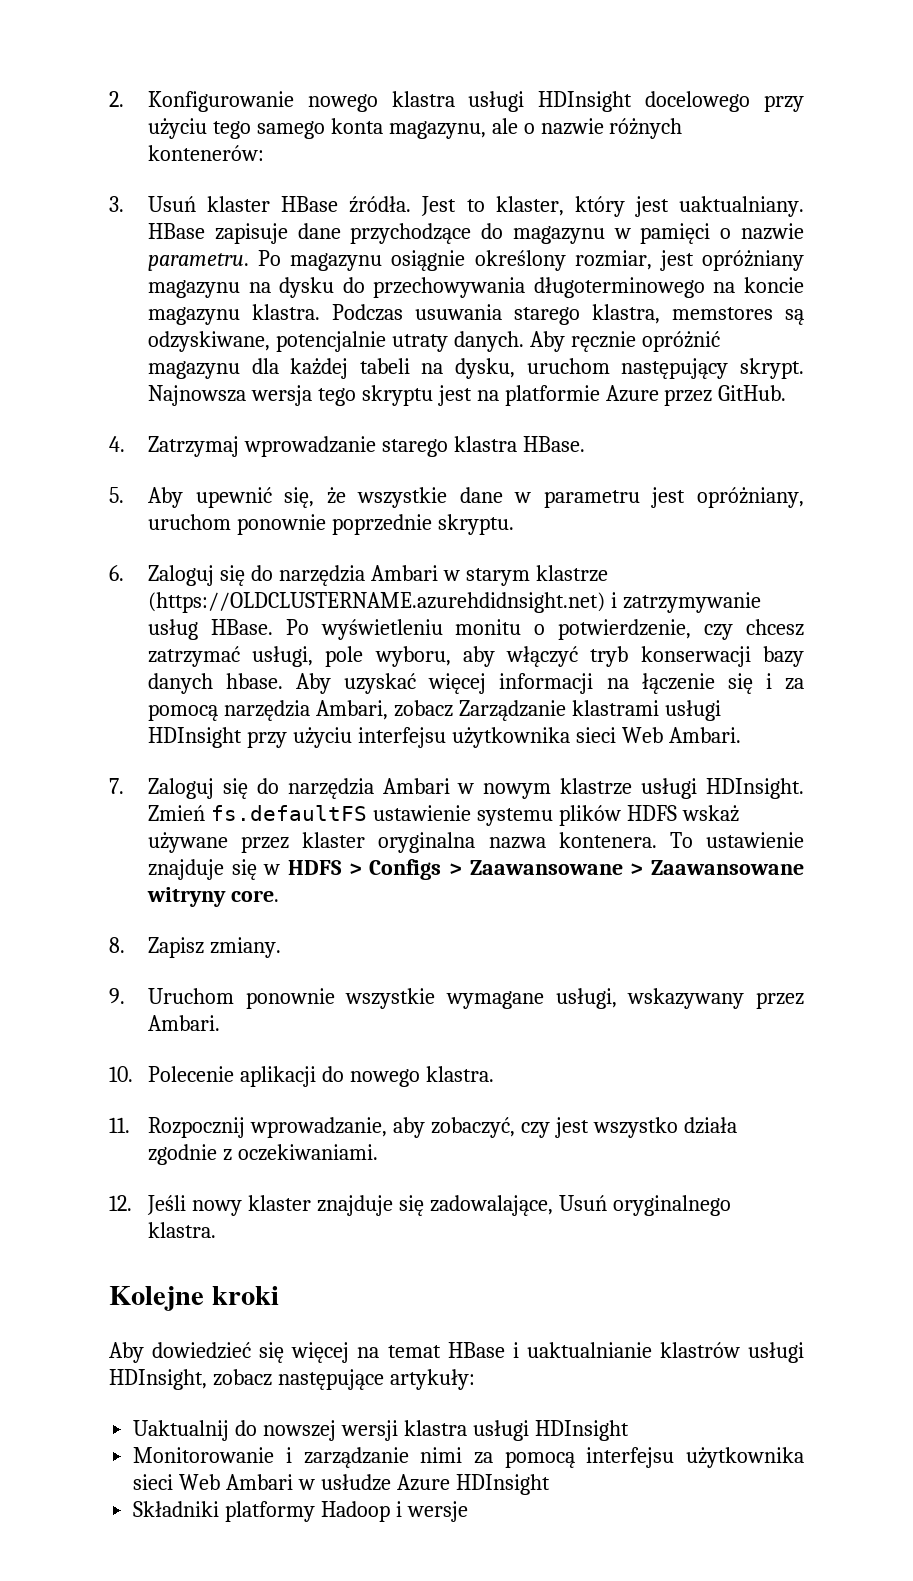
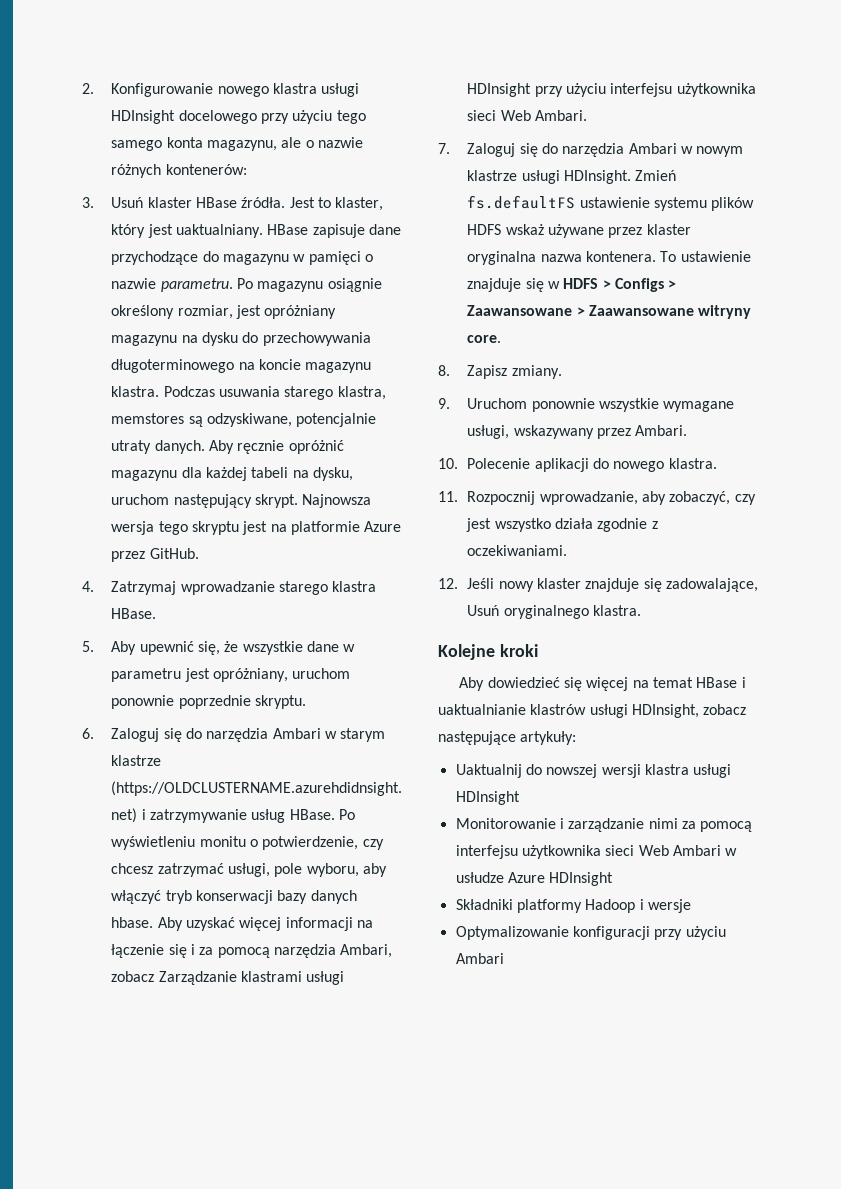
+ Optymalizowanie konfiguracji przy użyciu Ambari

